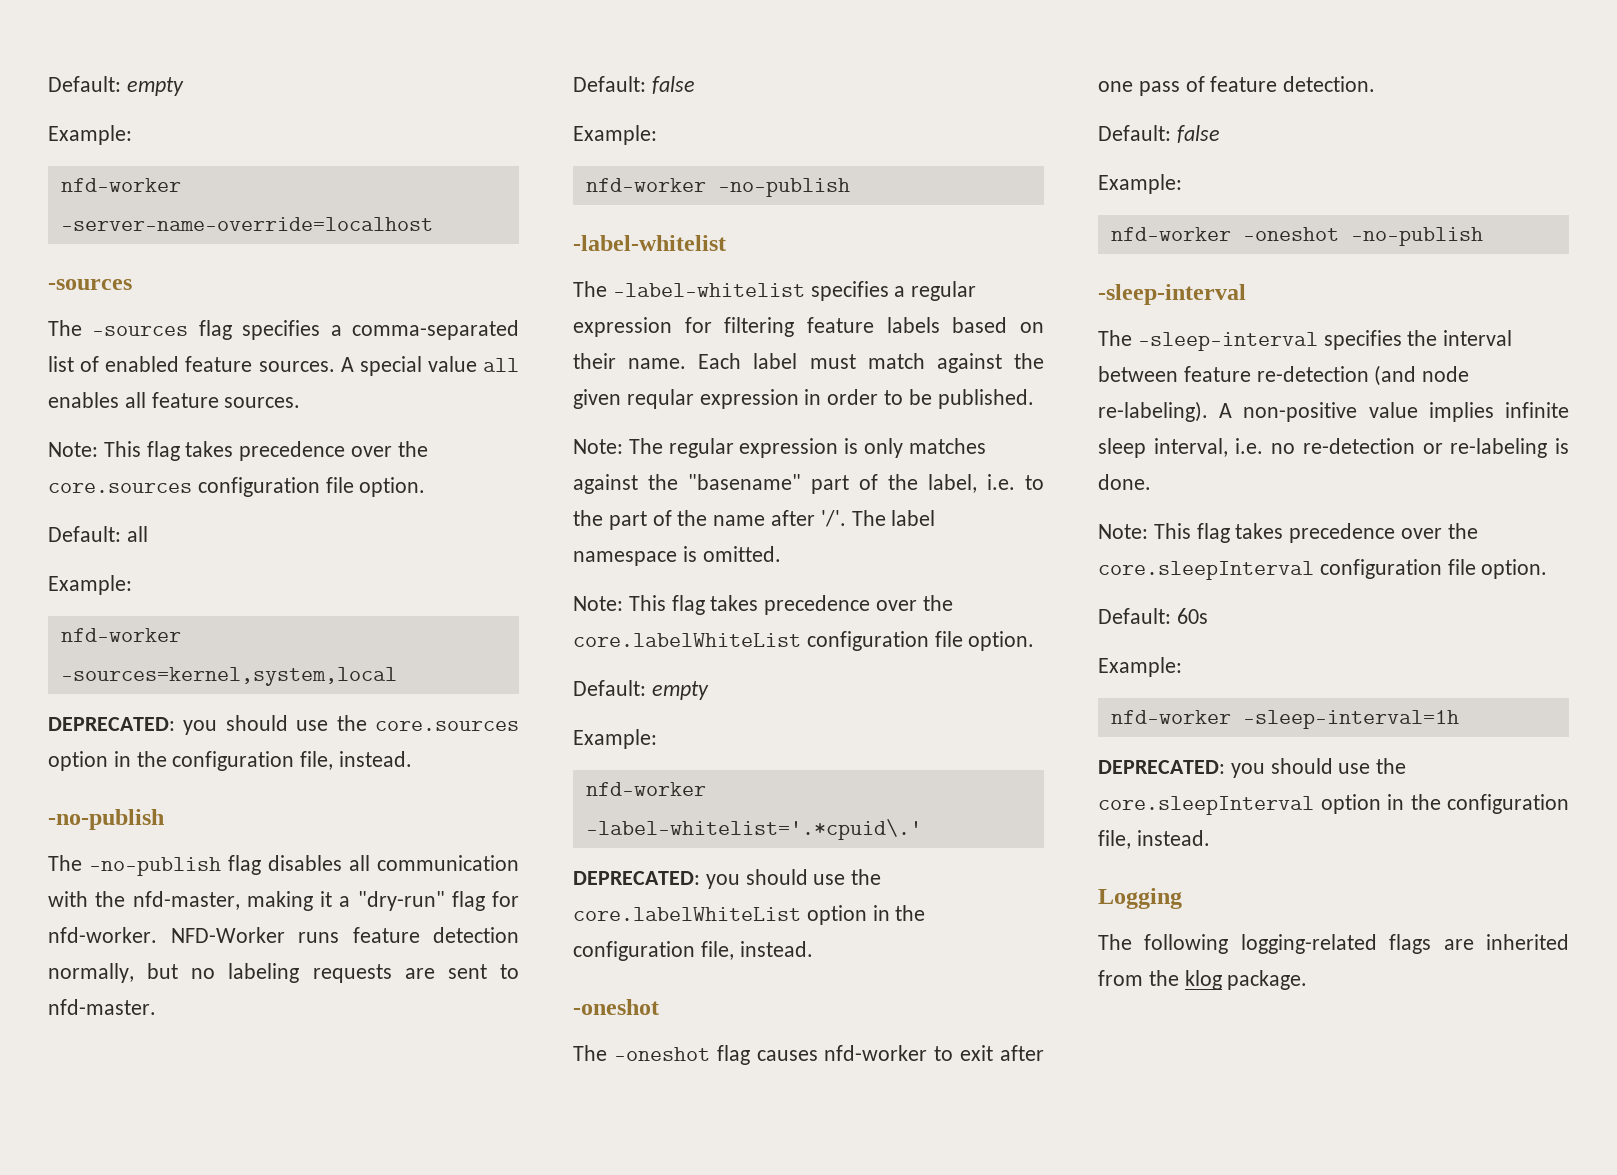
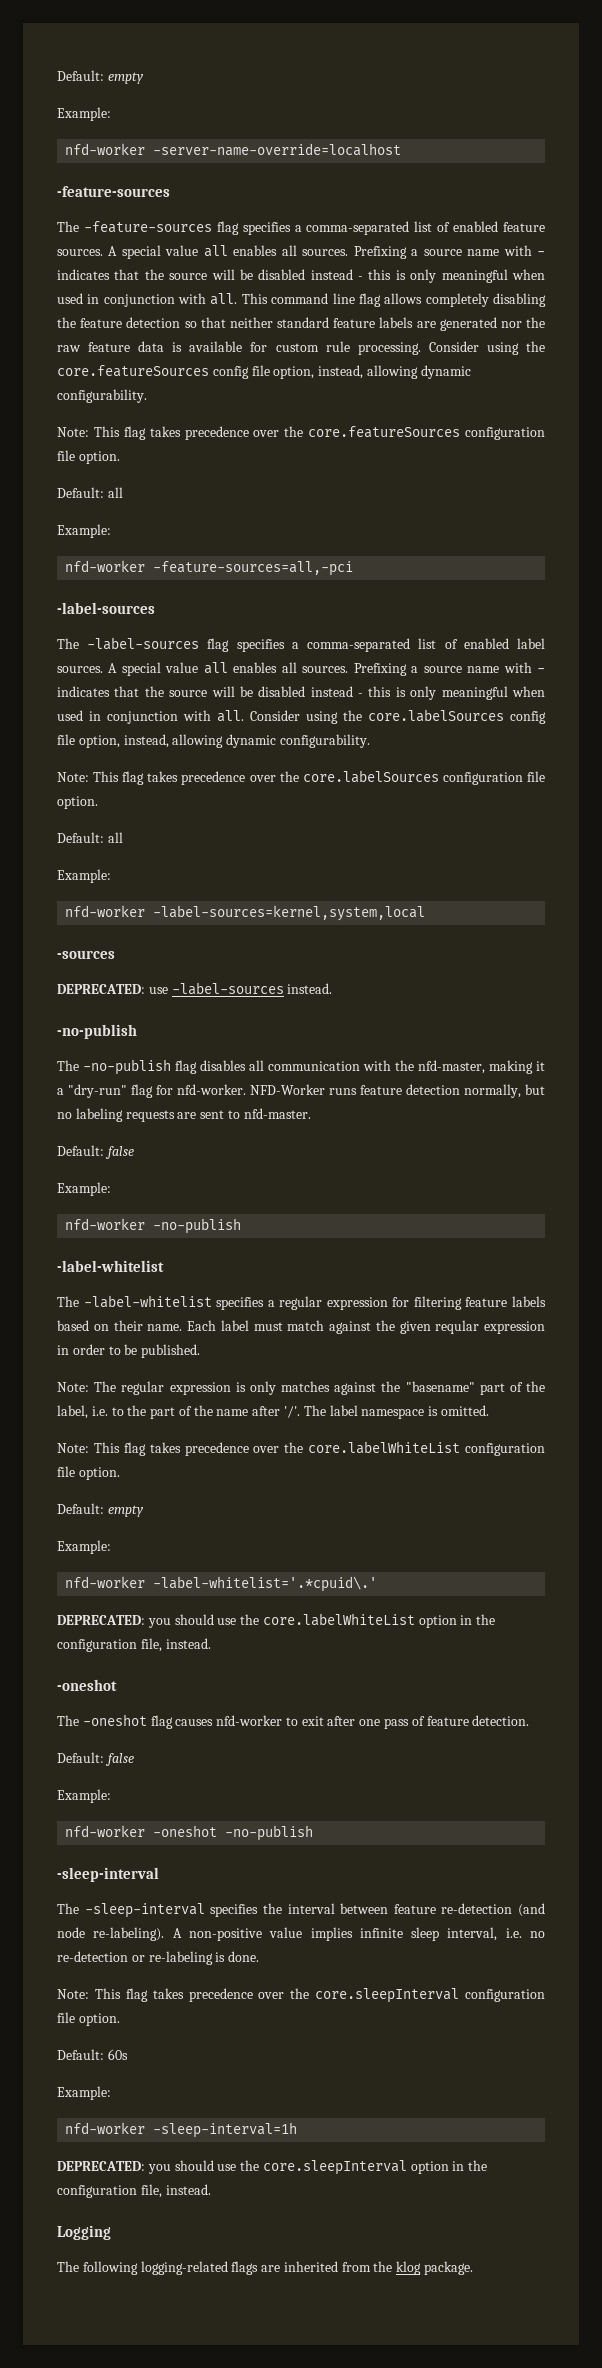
  nfd-worker -server-name-override=localhost
- -sources
- The -sources flag specifies a comma-separated list of enabled feature sources.
+ -feature-sources
+ The -feature-sources flag specifies a comma-separated list of enabled feature sources.
- A special value all enables all feature sources.
- Note: This flag takes precedence over the core.sources configuration file option.
+ A special value all enables all sources. Prefixing a source name with - indicates that the source will be disabled instead - this is only meaningful when used in conjunction with all. This command line flag allows completely disabling the feature detection so that neither standard feature labels are generated nor the raw feature data is available for custom rule processing. Consider using the core.featureSources config file option, instead, allowing dynamic configurability.
+ Note: This flag takes precedence over the core.featureSources configuration file option.
  Default: all
  Example:
- nfd-worker -sources=kernel,system,local
- DEPRECATED: you should use the core.sources option in the configuration file, instead.
+ nfd-worker -feature-sources=all,-pci
+ -label-sources
+ The -label-sources flag specifies a comma-separated list of enabled label sources. A special value all enables all sources. Prefixing a source name with - indicates that the source will be disabled instead - this is only meaningful when used in conjunction with all. Consider using the core.labelSources config file option, instead, allowing dynamic configurability.
+ Note: This flag takes precedence over the core.labelSources configuration file option.
+ Default: all
+ Example:
+ nfd-worker -label-sources=kernel,system,local
+ -sources
+ DEPRECATED: use -label-sources instead.

